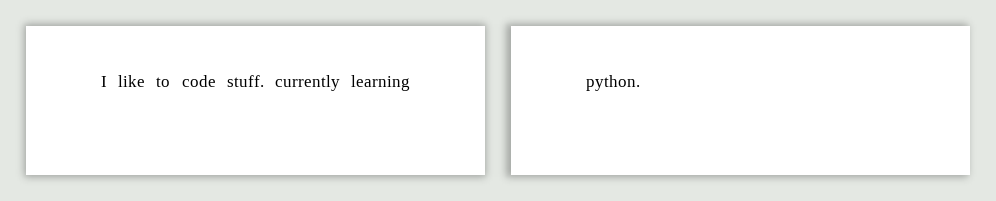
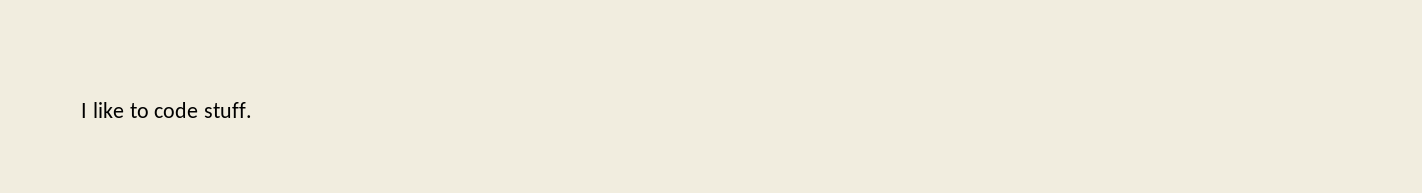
- I like to code stuff. currently learning python.
+ I like to code stuff.

